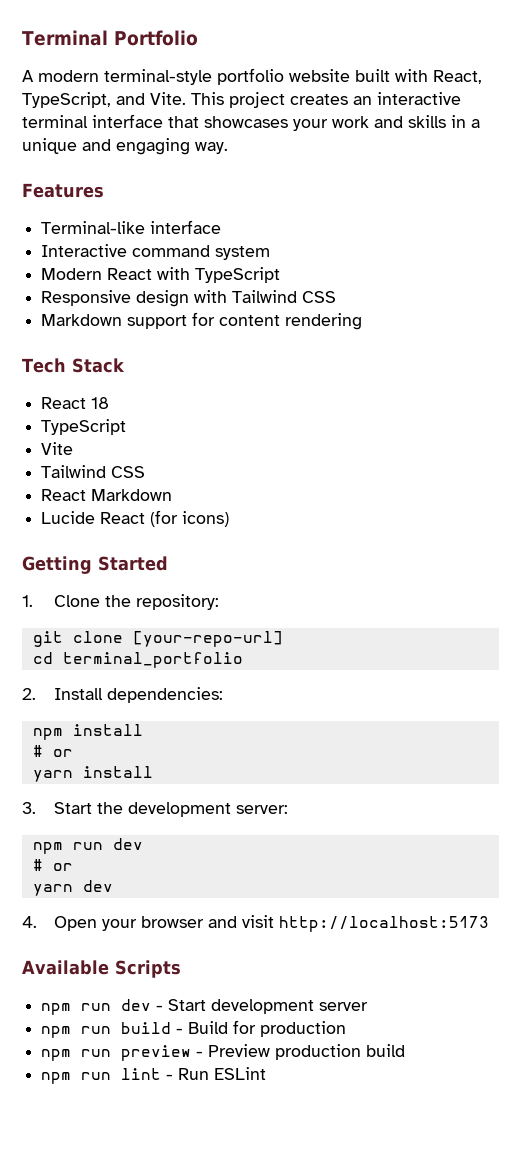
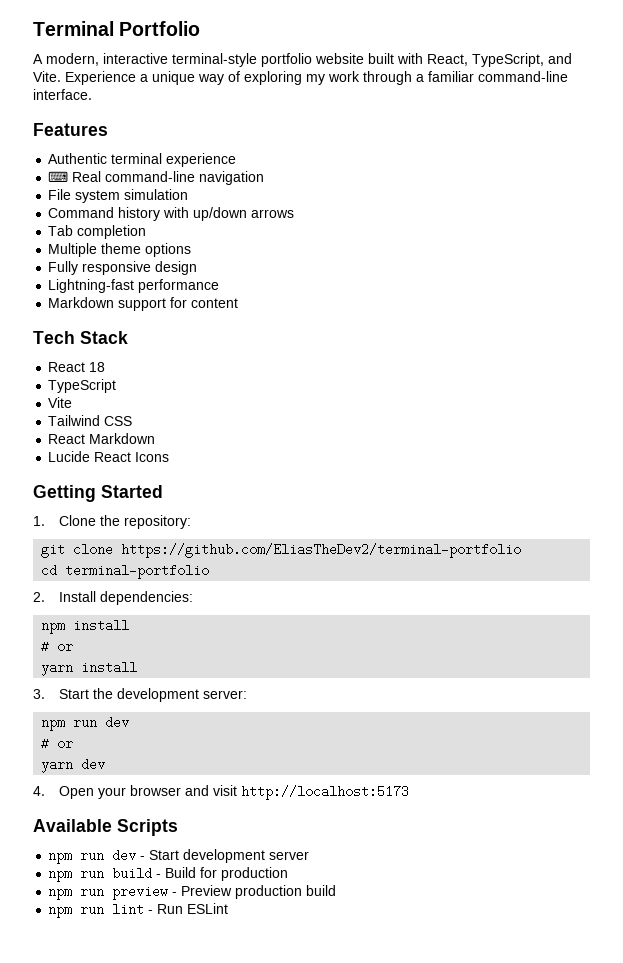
- A modern terminal-style portfolio website built with React, TypeScript, and Vite.
+ A modern, interactive terminal-style portfolio website built with React, TypeScript, and Vite.
- This project creates an interactive terminal interface that showcases your work and skills in a unique and engaging way.
+ Experience a unique way of exploring my work through a familiar command-line interface.
  Features
- Terminal-like interface
- Interactive command system
- Modern React with TypeScript
- Responsive design with Tailwind CSS
+ Authentic terminal experience
+ ⌨ Real command-line navigation
+ File system simulation
+ Command history with up/down arrows
+ Tab completion
+ Multiple theme options
+ Fully responsive design
+ Lightning-fast performance
- Markdown support for content rendering
+ Markdown support for content
- Lucide React (for icons)
+ Lucide React Icons
- git clone [your-repo-url]
+ git clone https://github.com/EliasTheDev2/terminal-portfolio
- cd terminal_portfolio
+ cd terminal-portfolio

